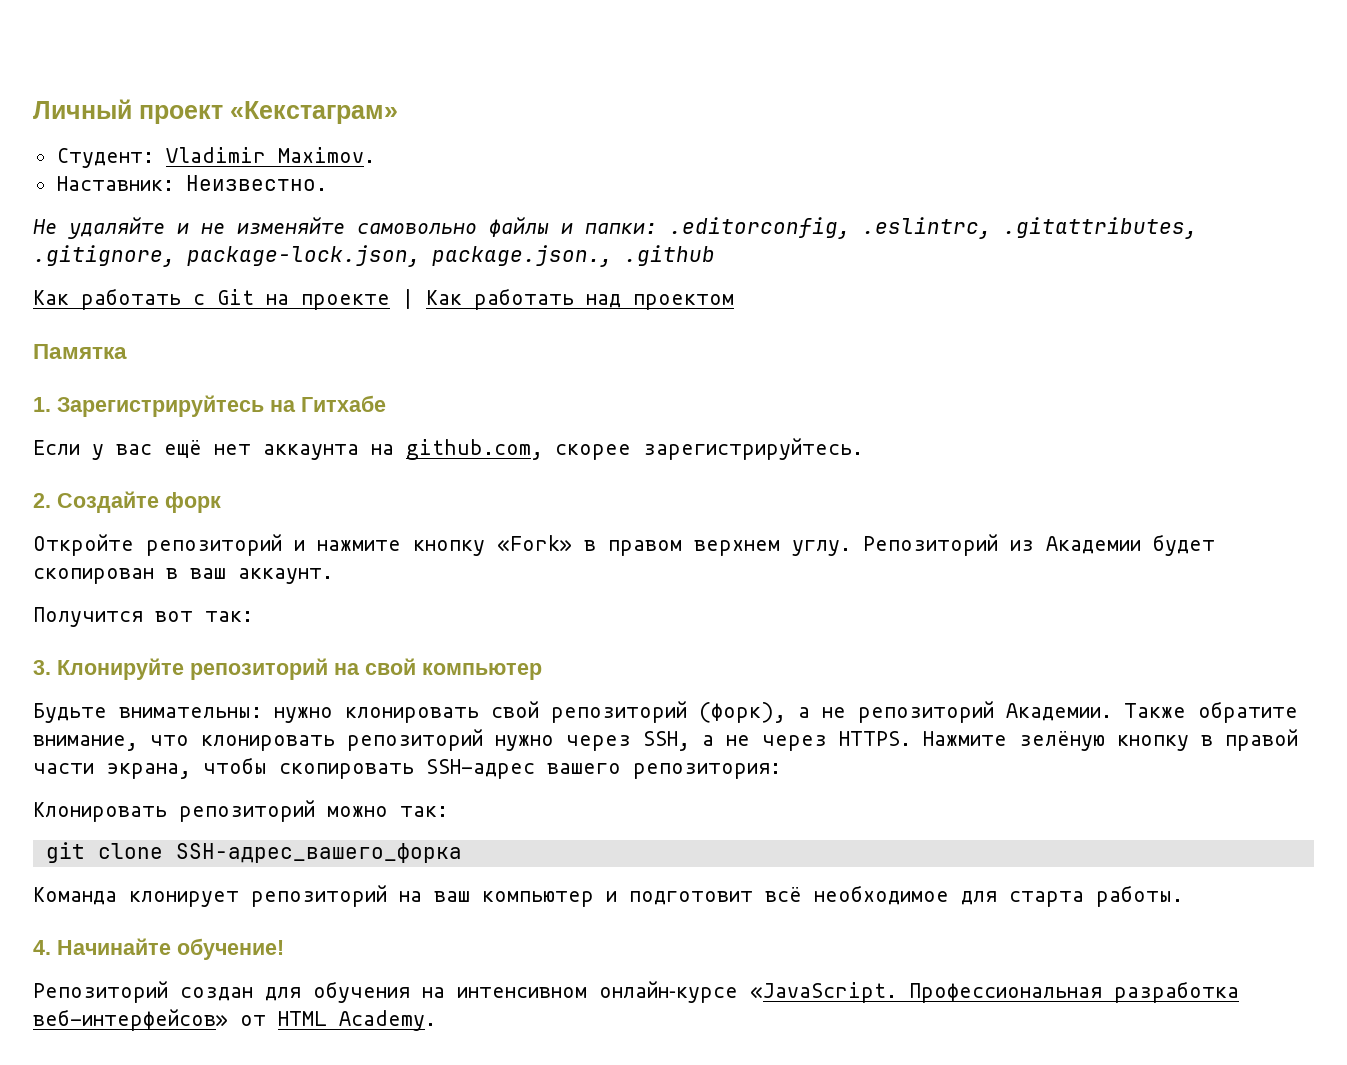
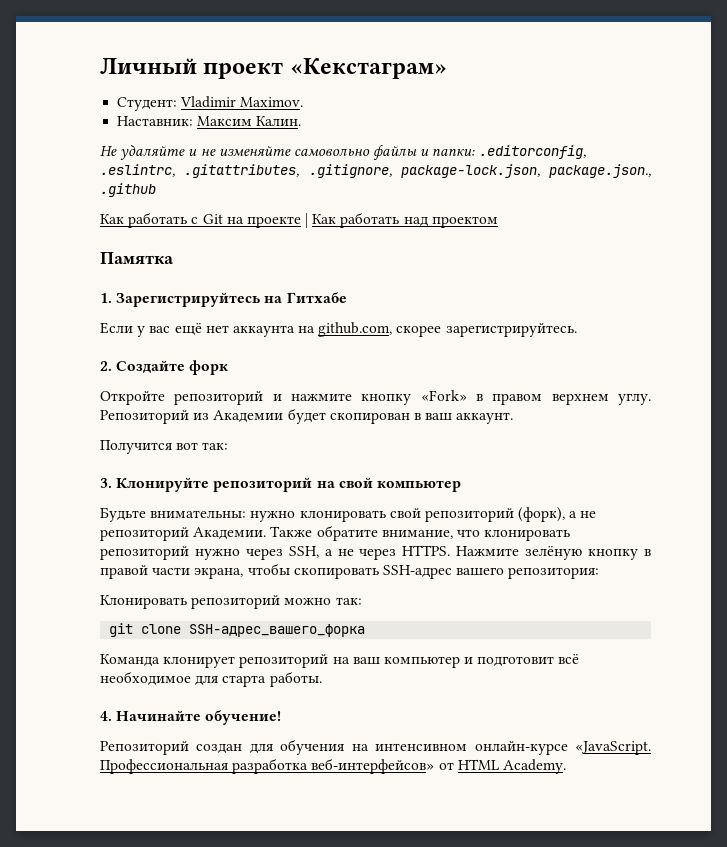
- Наставник: Неизвестно.
+ Наставник: Максим Калин.

